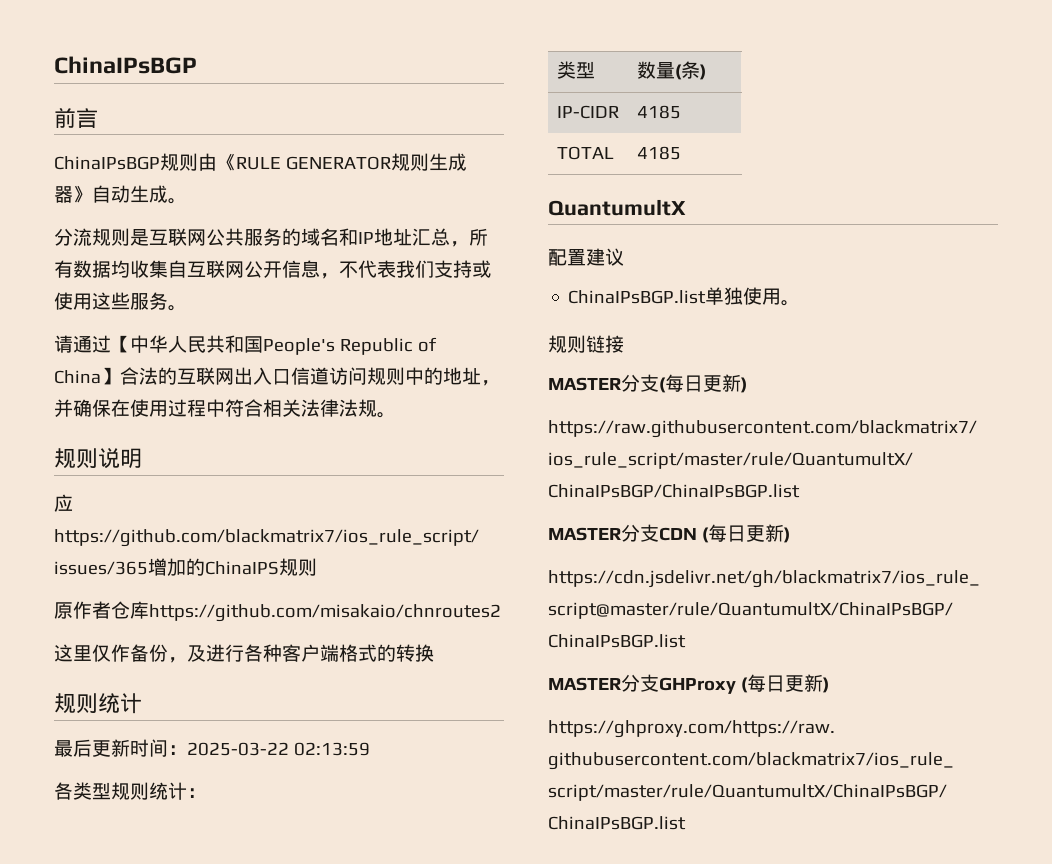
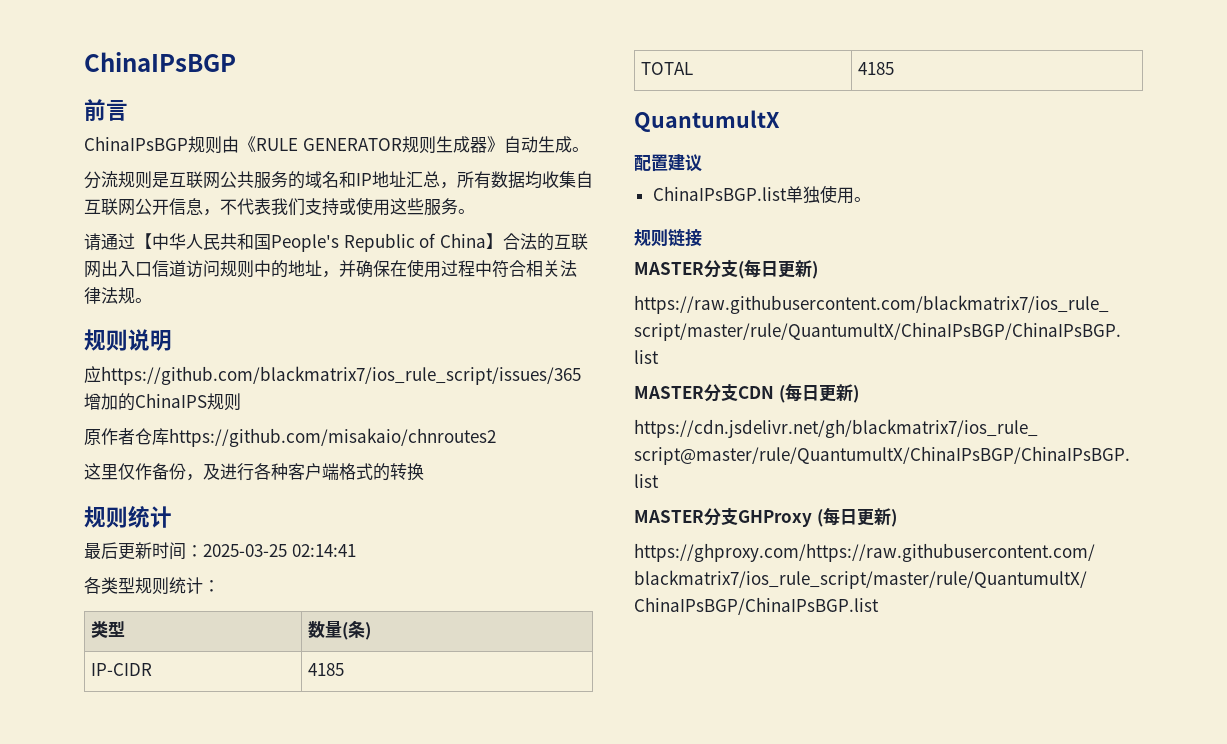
- 最后更新时间：2025-03-22 02:13:59
+ 最后更新时间：2025-03-25 02:14:41

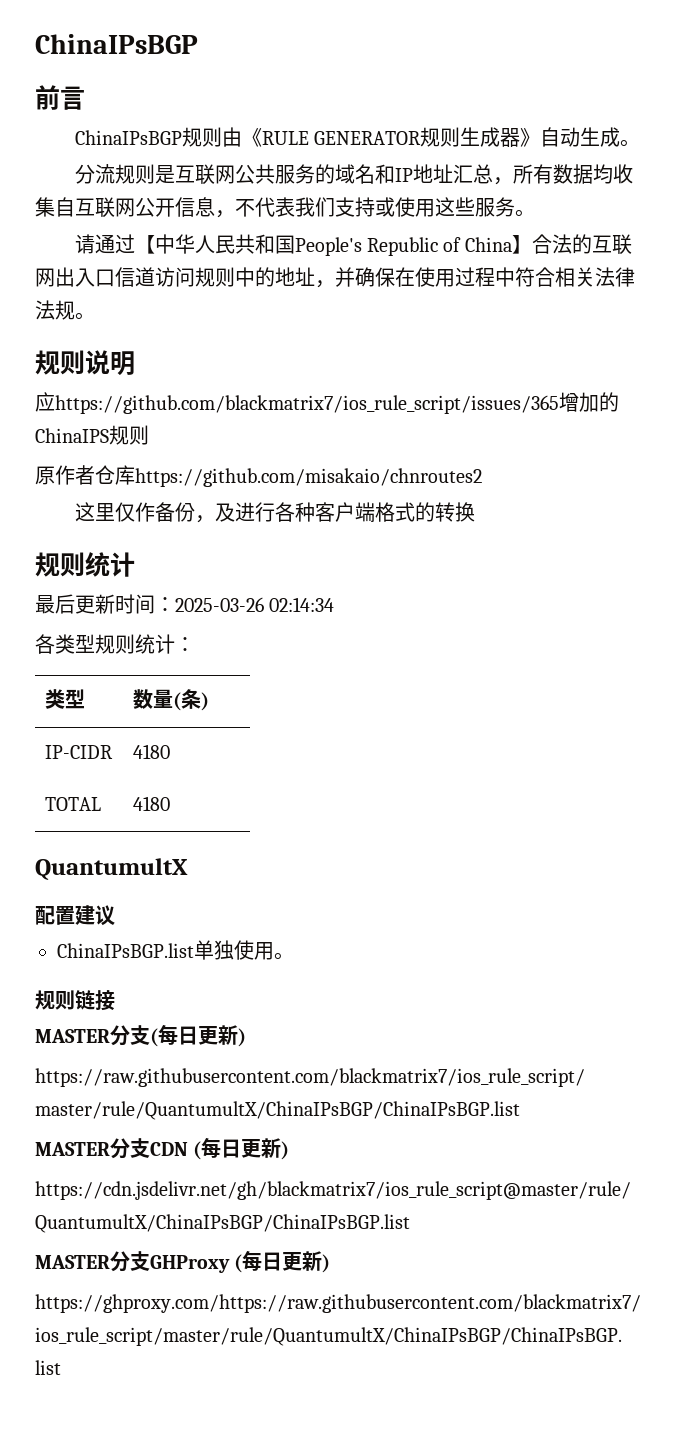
- 最后更新时间：2025-03-25 02:14:41
+ 最后更新时间：2025-03-26 02:14:34
- IP-CIDR | 4185
+ IP-CIDR | 4180
- TOTAL | 4185
+ TOTAL | 4180

